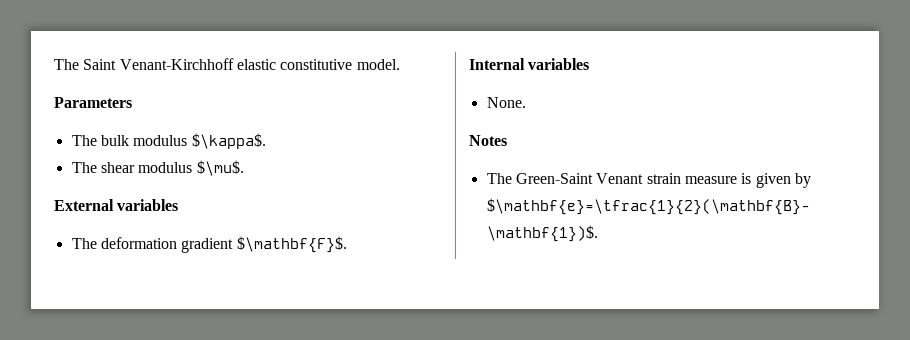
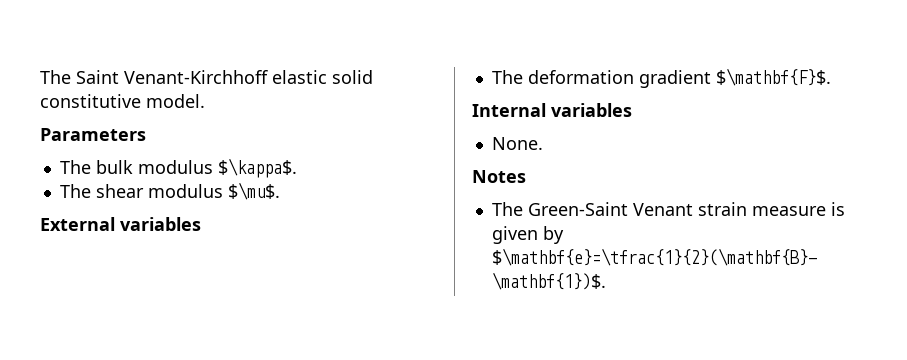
- The Saint Venant-Kirchhoff elastic constitutive model.
+ The Saint Venant-Kirchhoff elastic solid constitutive model.

